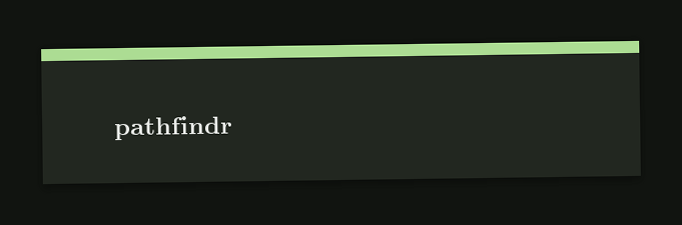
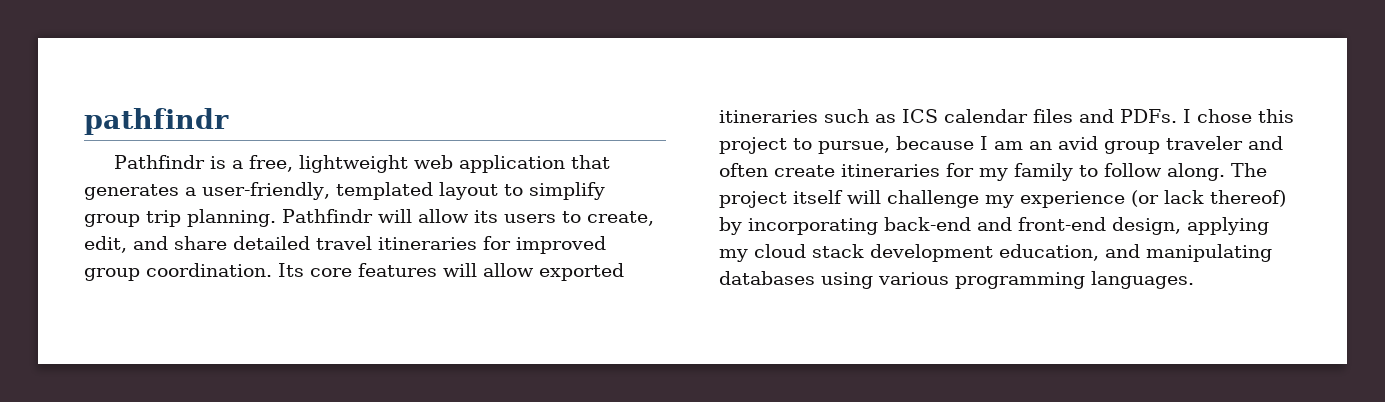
+ Pathfindr is a free, lightweight web application that generates a user-friendly, templated layout to simplify group trip planning. Pathfindr will allow its users to create, edit, and share detailed travel itineraries for improved group coordination. Its core features will allow exported itineraries such as ICS calendar files and PDFs. I chose this project to pursue, because I am an avid group traveler and often create itineraries for my family to follow along. The project itself will challenge my experience (or lack thereof) by incorporating back-end and front-end design, applying my cloud stack development education, and manipulating databases using various programming languages.

